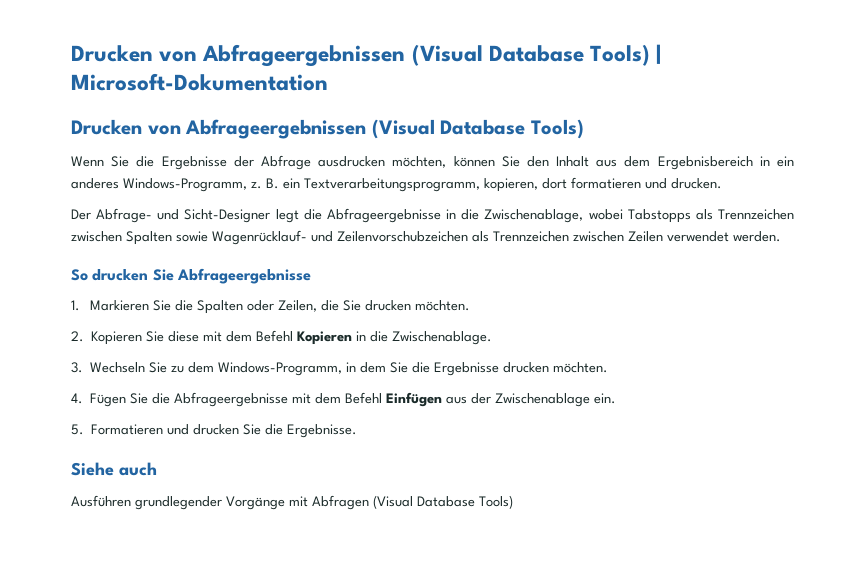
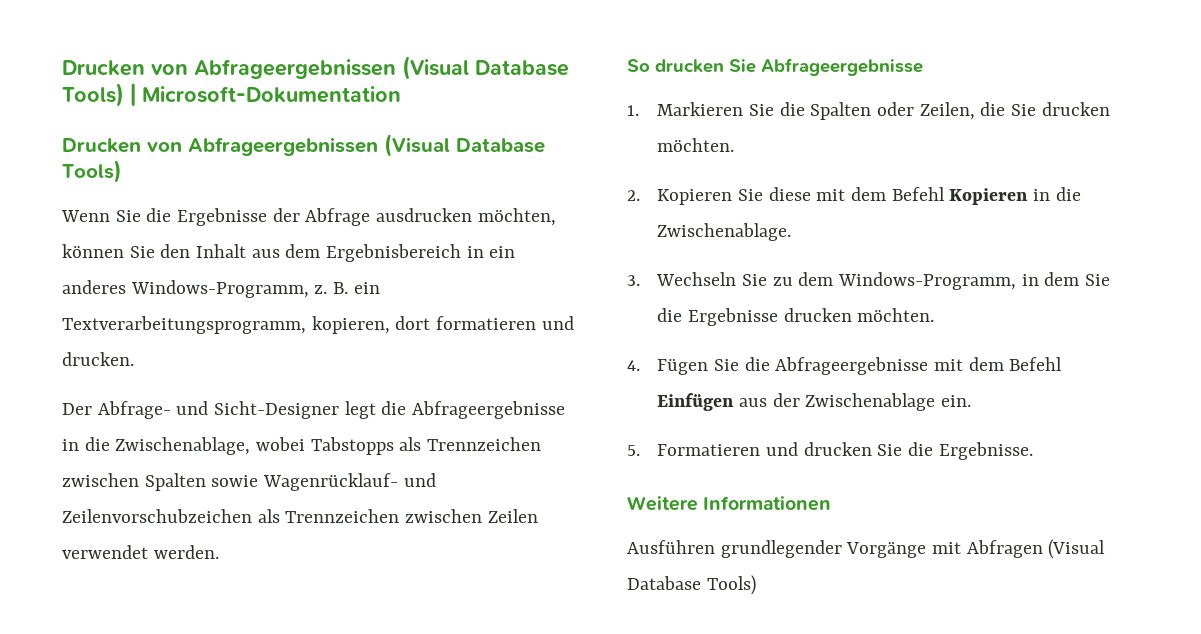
- Siehe auch
+ Weitere Informationen

